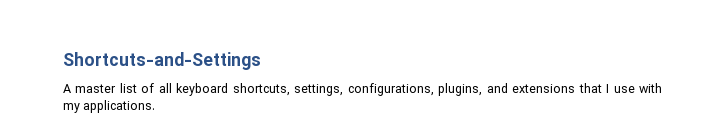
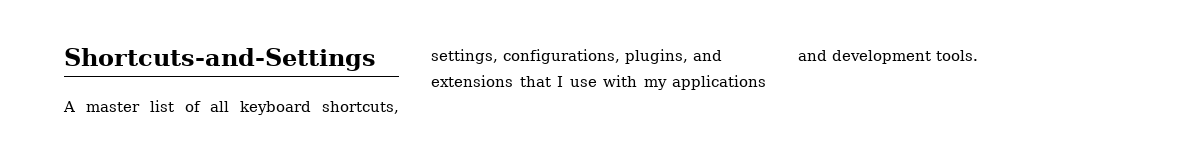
- A master list of all keyboard shortcuts, settings, configurations, plugins, and extensions that I use with my applications.
+ A master list of all keyboard shortcuts, settings, configurations, plugins, and extensions that I use with my applications and development tools.

